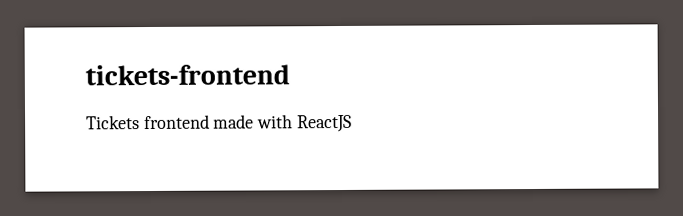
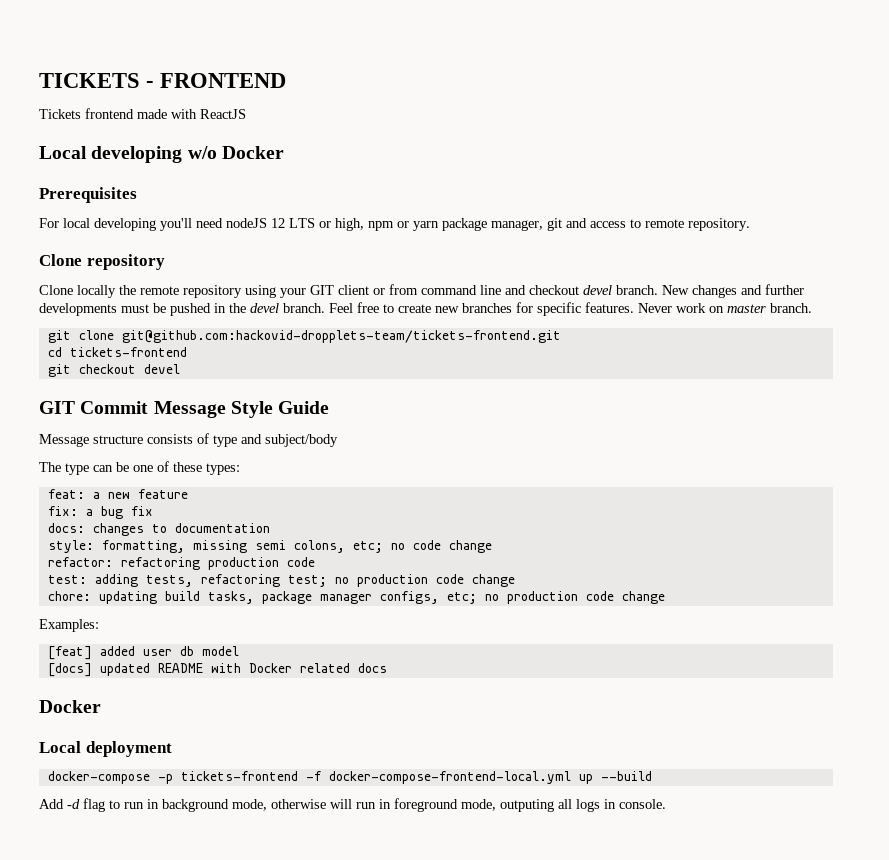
- tickets-frontend
+ TICKETS - FRONTEND
+ Local developing w/o Docker
+ Prerequisites
+ For local developing you'll need nodeJS 12 LTS or high, npm or yarn package manager, git and access to remote repository.
+ Clone repository
+ Clone locally the remote repository using your GIT client or from command line and checkout devel branch. New changes and further developments must be pushed in the devel branch. Feel free to create new branches for specific features. Never work on master branch.
+ git clone git@github.com:hackovid-dropplets-team/tickets-frontend.git
+ cd tickets-frontend
+ git checkout devel
+ GIT Commit Message Style Guide
+ Message structure consists of type and subject/body
+ The type can be one of these types:
+ feat: a new feature
+ fix: a bug fix
+ docs: changes to documentation
+ style: formatting, missing semi colons, etc; no code change
+ refactor: refactoring production code
+ test: adding tests, refactoring test; no production code change
+ chore: updating build tasks, package manager configs, etc; no production code change
+ Examples:
+ [feat] added user db model
+ [docs] updated README with Docker related docs
+ Docker
+ Local deployment
+ docker-compose -p tickets-frontend -f docker-compose-frontend-local.yml up --build
+ Add -d flag to run in background mode, otherwise will run in foreground mode, outputing all logs in console.

